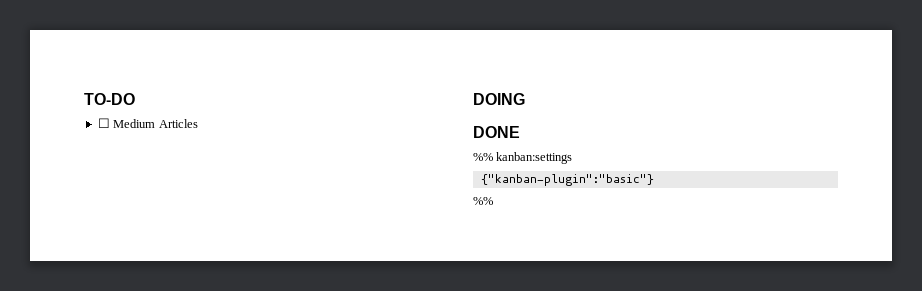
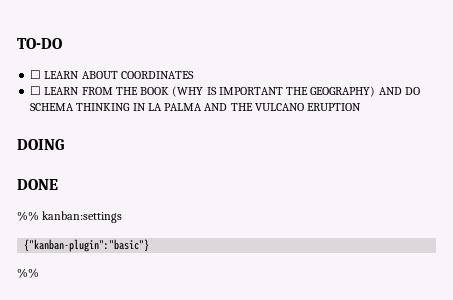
- ☐ Medium Articles
+ ☐ LEARN ABOUT COORDINATES
+ ☐ LEARN FROM THE BOOK (WHY IS IMPORTANT THE GEOGRAPHY) AND DO SCHEMA THINKING IN LA PALMA AND THE VULCANO ERUPTION

